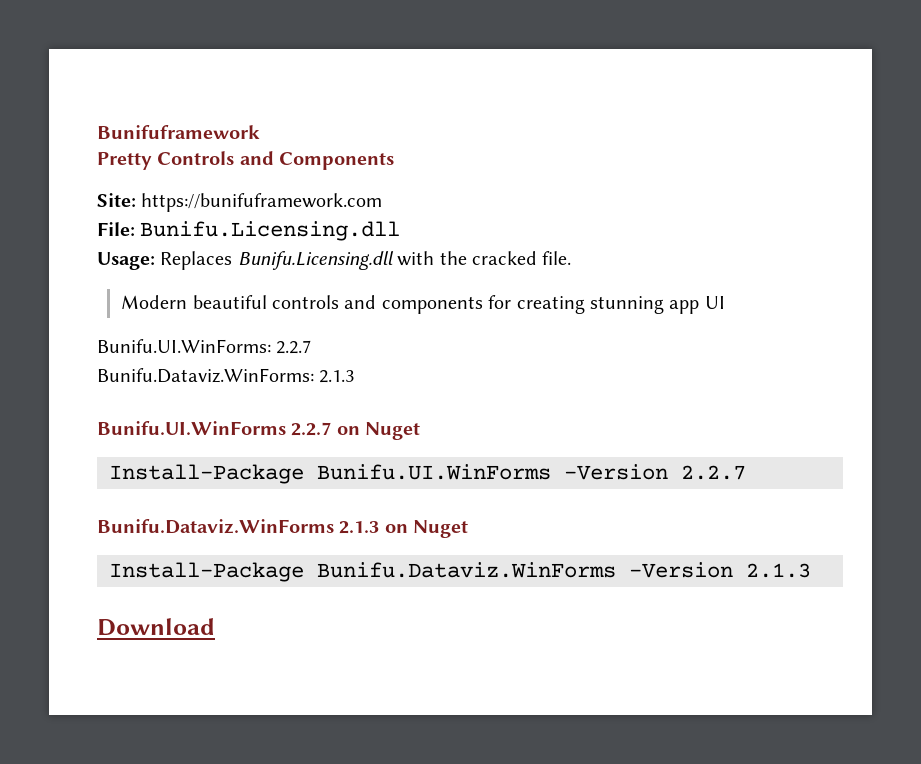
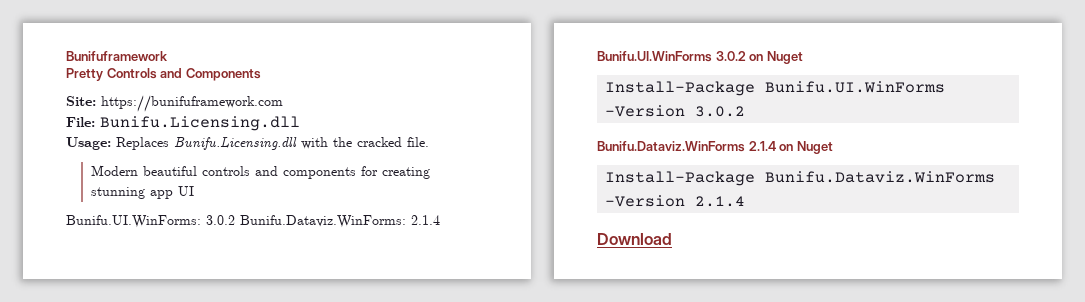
- Bunifu.UI.WinForms: 2.2.7
- Bunifu.Dataviz.WinForms: 2.1.3
- Bunifu.UI.WinForms 2.2.7 on Nuget
+ Bunifu.UI.WinForms: 3.0.2 Bunifu.Dataviz.WinForms: 2.1.4
+ Bunifu.UI.WinForms 3.0.2 on Nuget
- Install-Package Bunifu.UI.WinForms -Version 2.2.7
- Bunifu.Dataviz.WinForms 2.1.3 on Nuget
+ Install-Package Bunifu.UI.WinForms -Version 3.0.2
+ Bunifu.Dataviz.WinForms 2.1.4 on Nuget
- Install-Package Bunifu.Dataviz.WinForms -Version 2.1.3
+ Install-Package Bunifu.Dataviz.WinForms -Version 2.1.4

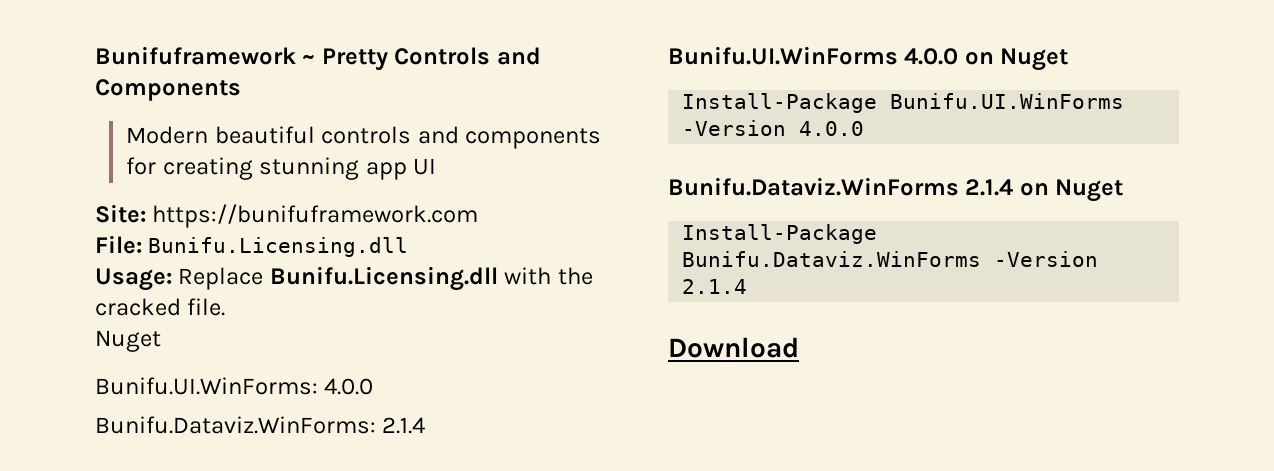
- Bunifuframework
- Pretty Controls and Components
+ Bunifuframework ~ Pretty Controls and Components
- Site: https://bunifuframework.com
- File: Bunifu.Licensing.dll
- Usage: Replaces Bunifu.Licensing.dll with the cracked file.
+ Site: https://bunifuframework.com
+ File: Bunifu.Licensing.dll
+ Usage: Replace Bunifu.Licensing.dll with the cracked file.
+ Nuget
- Bunifu.UI.WinForms: 3.0.2 Bunifu.Dataviz.WinForms: 2.1.4
+ Bunifu.UI.WinForms: 4.0.0
+ Bunifu.Dataviz.WinForms: 2.1.4
- Bunifu.UI.WinForms 3.0.2 on Nuget
+ Bunifu.UI.WinForms 4.0.0 on Nuget
- Install-Package Bunifu.UI.WinForms -Version 3.0.2
+ Install-Package Bunifu.UI.WinForms -Version 4.0.0

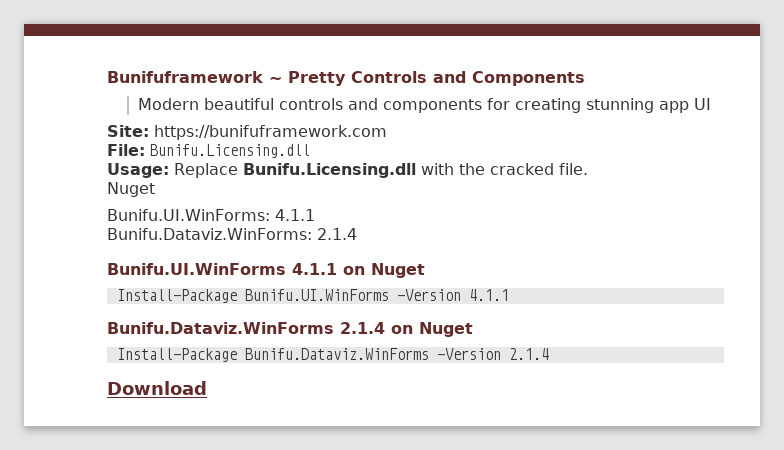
- Bunifu.UI.WinForms: 4.0.0
+ Bunifu.UI.WinForms: 4.1.1
- Bunifu.UI.WinForms 4.0.0 on Nuget
+ Bunifu.UI.WinForms 4.1.1 on Nuget
- Install-Package Bunifu.UI.WinForms -Version 4.0.0
+ Install-Package Bunifu.UI.WinForms -Version 4.1.1

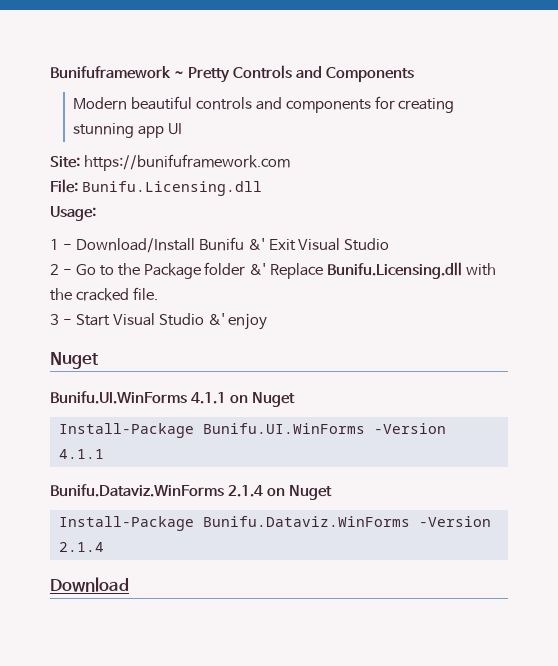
- Usage: Replace Bunifu.Licensing.dll with the cracked file.
+ Usage:
+ 1 - Download/Install Bunifu &' Exit Visual Studio
+ 2 - Go to the Package folder &' Replace Bunifu.Licensing.dll with the cracked file.
+ 3 - Start Visual Studio &' enjoy
  Nuget
- Bunifu.UI.WinForms: 4.1.1
- Bunifu.Dataviz.WinForms: 2.1.4

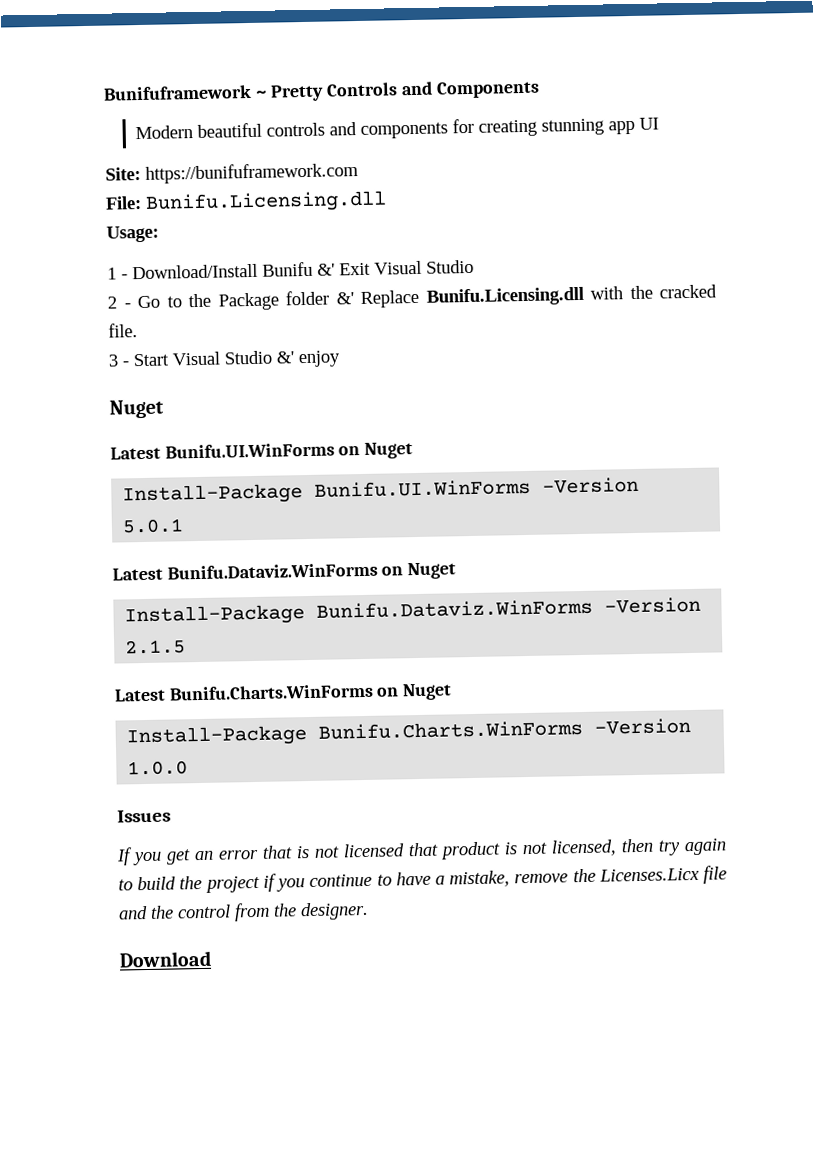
- Bunifu.UI.WinForms 4.1.1 on Nuget
+ Latest Bunifu.UI.WinForms on Nuget
- Install-Package Bunifu.UI.WinForms -Version 4.1.1
- Bunifu.Dataviz.WinForms 2.1.4 on Nuget
+ Install-Package Bunifu.UI.WinForms -Version 5.0.1
+ Latest Bunifu.Dataviz.WinForms on Nuget
- Install-Package Bunifu.Dataviz.WinForms -Version 2.1.4
+ Install-Package Bunifu.Dataviz.WinForms -Version 2.1.5
+ Latest Bunifu.Charts.WinForms on Nuget
+ Install-Package Bunifu.Charts.WinForms -Version 1.0.0
+ Issues
+ If you get an error that is not licensed that product is not licensed, then try again to build the project if you continue to have a mistake, remove the Licenses.Licx file and the control from the designer.

